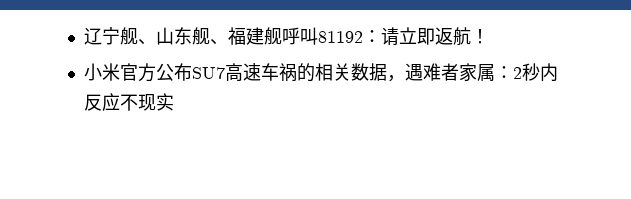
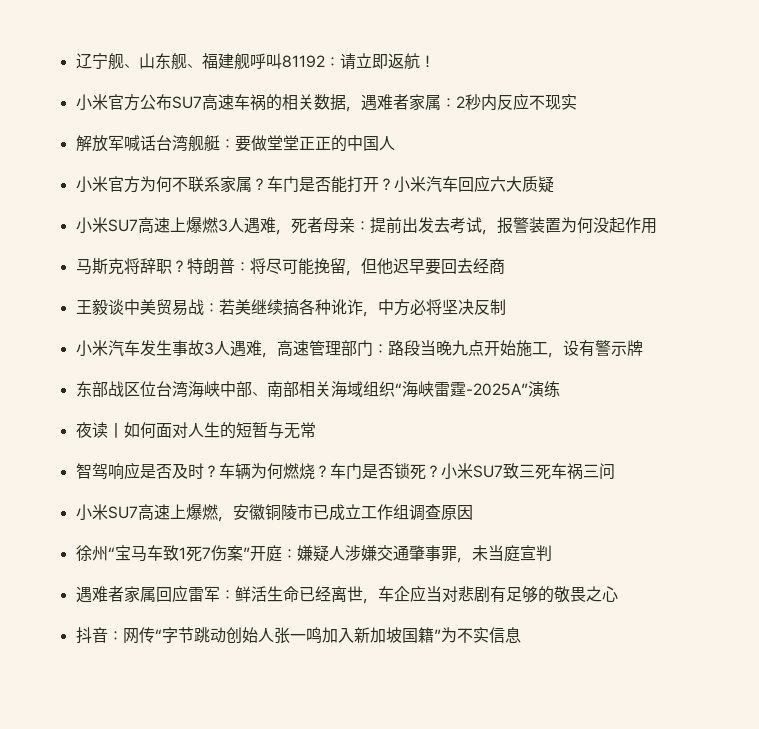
+ 解放军喊话台湾舰艇：要做堂堂正正的中国人
+ 小米官方为何不联系家属？车门是否能打开？小米汽车回应六大质疑
+ 小米SU7高速上爆燃3人遇难，死者母亲：提前出发去考试，报警装置为何没起作用
+ 马斯克将辞职？特朗普：将尽可能挽留，但他迟早要回去经商
+ 王毅谈中美贸易战：若美继续搞各种讹诈，中方必将坚决反制
+ 小米汽车发生事故3人遇难，高速管理部门：路段当晚九点开始施工，设有警示牌
+ 东部战区位台湾海峡中部、南部相关海域组织“海峡雷霆-2025A”演练
+ 夜读丨如何面对人生的短暂与无常
+ 智驾响应是否及时？车辆为何燃烧？车门是否锁死？小米SU7致三死车祸三问
+ 小米SU7高速上爆燃，安徽铜陵市已成立工作组调查原因
+ 徐州“宝马车致1死7伤案”开庭：嫌疑人涉嫌交通肇事罪，未当庭宣判
+ 遇难者家属回应雷军：鲜活生命已经离世，车企应当对悲剧有足够的敬畏之心
+ 抖音：网传“字节跳动创始人张一鸣加入新加坡国籍”为不实信息

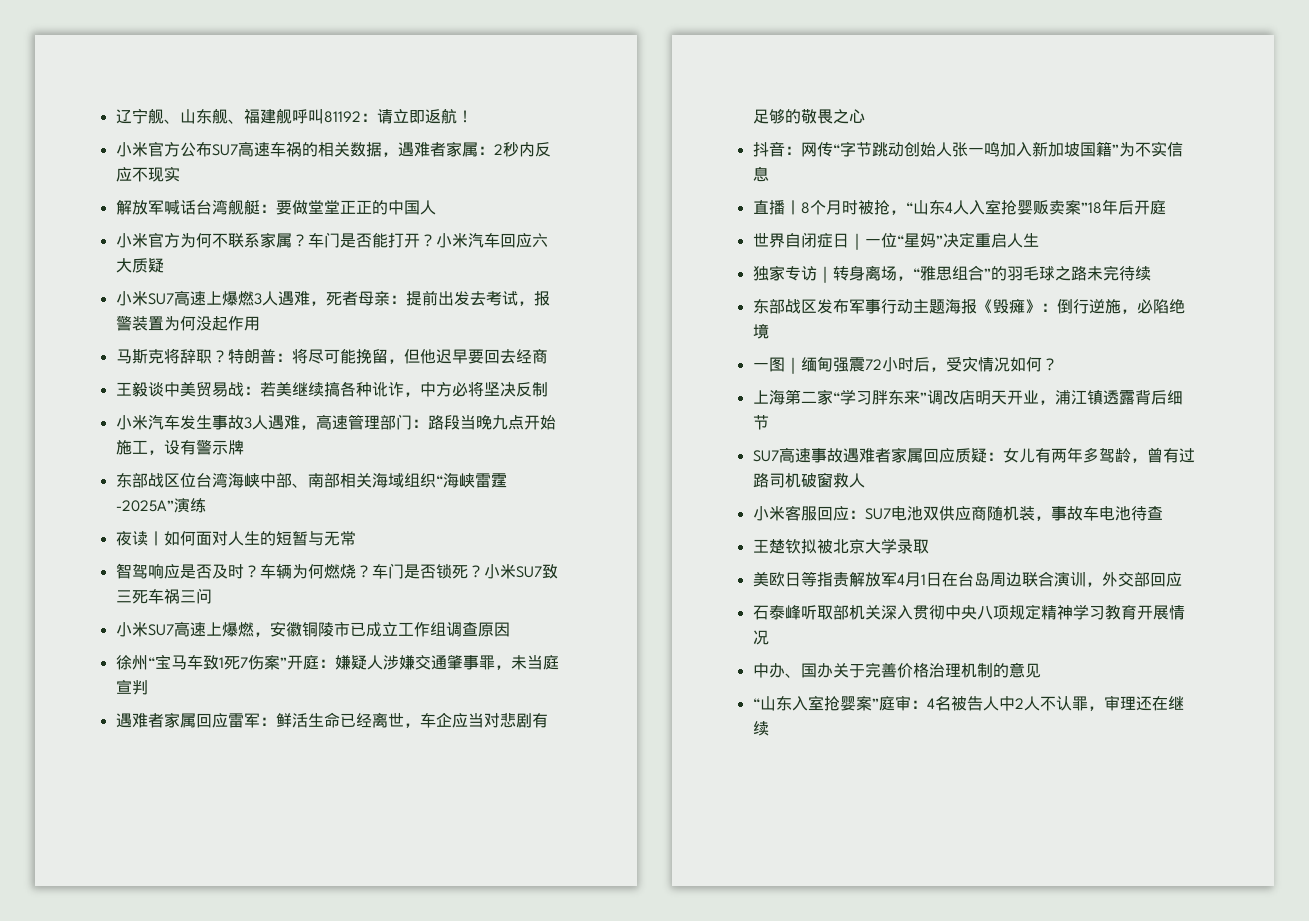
+ 直播丨8个月时被抢，“山东4人入室抢婴贩卖案”18年后开庭
+ 世界自闭症日｜一位“星妈”决定重启人生
+ 独家专访｜转身离场，“雅思组合”的羽毛球之路未完待续
+ 东部战区发布军事行动主题海报《毁瘫》：倒行逆施，必陷绝境
+ 一图｜缅甸强震72小时后，受灾情况如何？
+ 上海第二家“学习胖东来”调改店明天开业，浦江镇透露背后细节
+ SU7高速事故遇难者家属回应质疑：女儿有两年多驾龄，曾有过路司机破窗救人
+ 小米客服回应：SU7电池双供应商随机装，事故车电池待查
+ 王楚钦拟被北京大学录取
+ 美欧日等指责解放军4月1日在台岛周边联合演训，外交部回应
+ 石泰峰听取部机关深入贯彻中央八项规定精神学习教育开展情况
+ 中办、国办关于完善价格治理机制的意见
+ “山东入室抢婴案”庭审：4名被告人中2人不认罪，审理还在继续

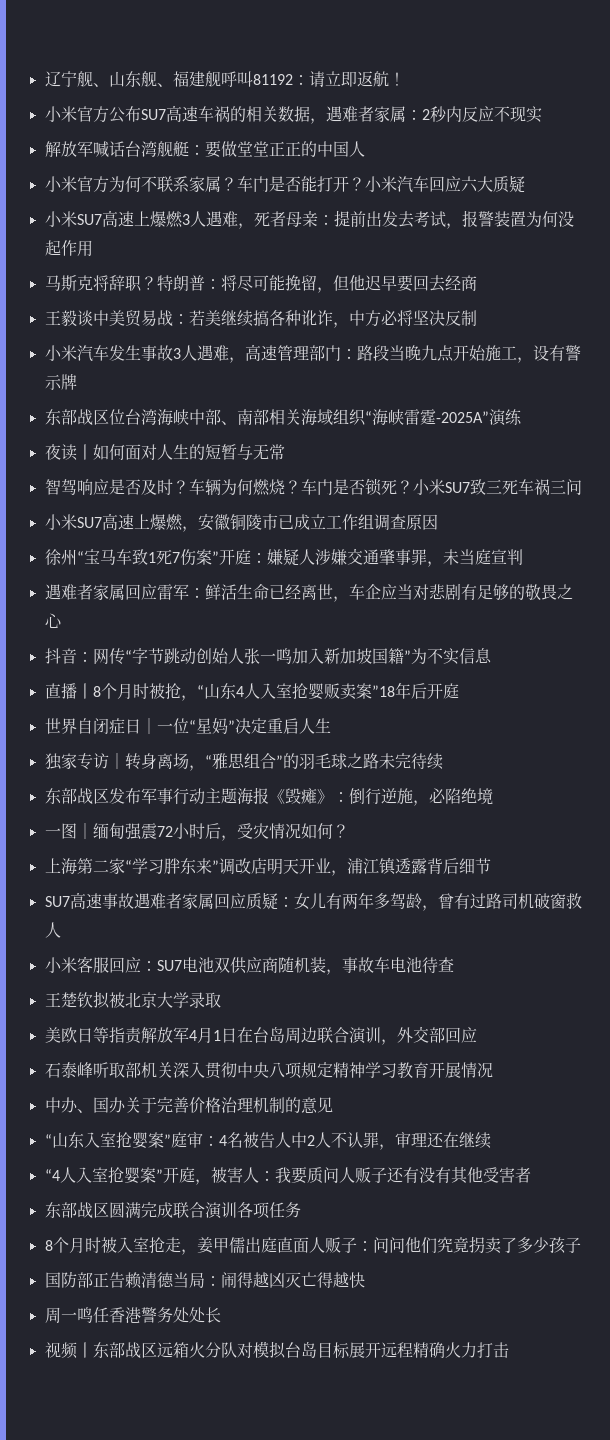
+ “4人入室抢婴案”开庭，被害人：我要质问人贩子还有没有其他受害者
+ 东部战区圆满完成联合演训各项任务
+ 8个月时被入室抢走，姜甲儒出庭直面人贩子：问问他们究竟拐卖了多少孩子
+ 国防部正告赖清德当局：闹得越凶灭亡得越快
+ 周一鸣任香港警务处处长
+ 视频丨东部战区远箱火分队对模拟台岛目标展开远程精确火力打击

